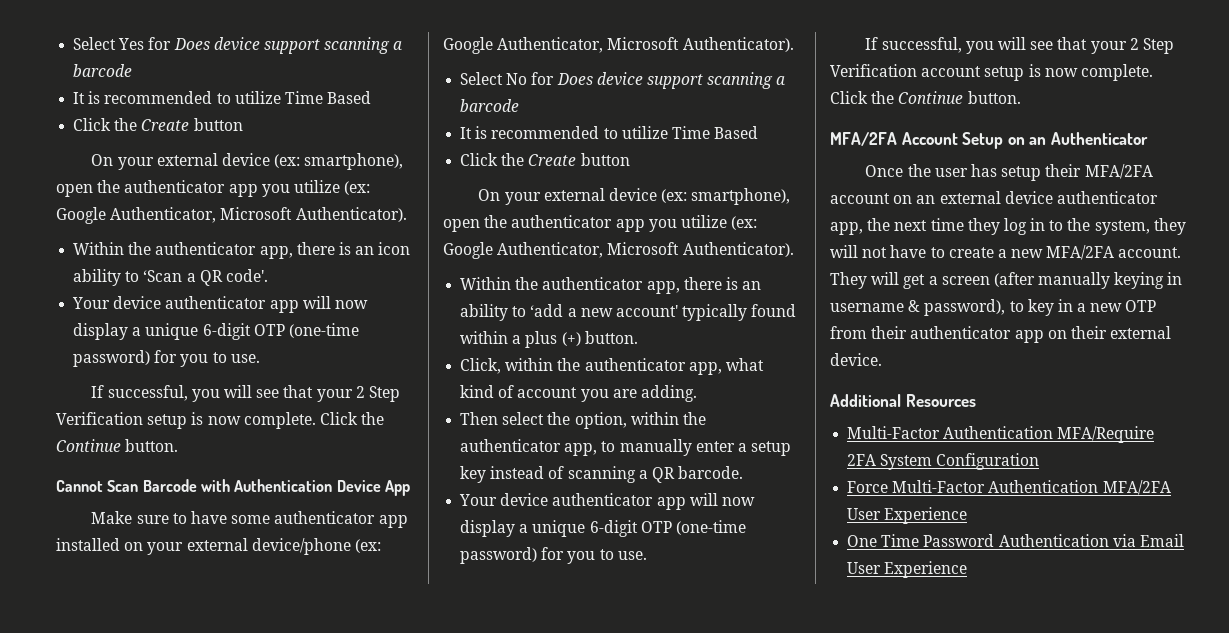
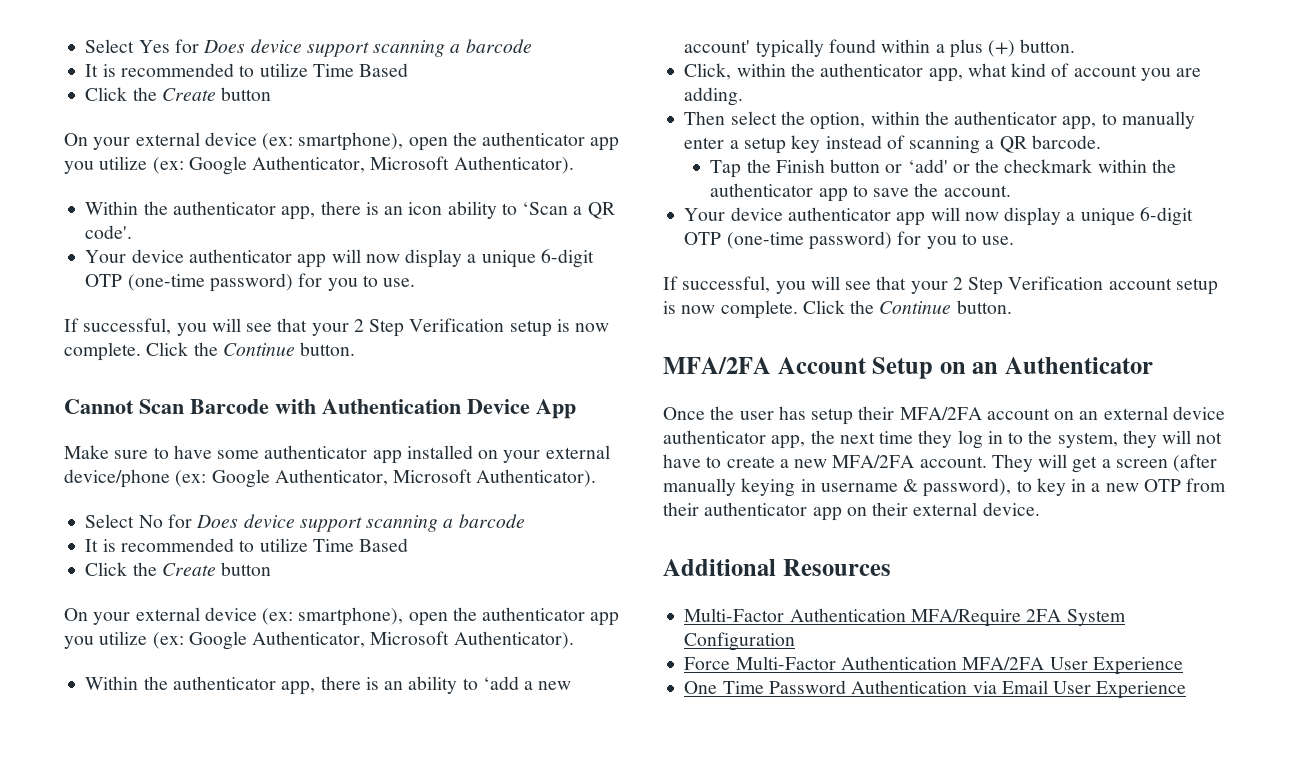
+ Tap the Finish button or ‘add' or the checkmark within the authenticator app to save the account.

